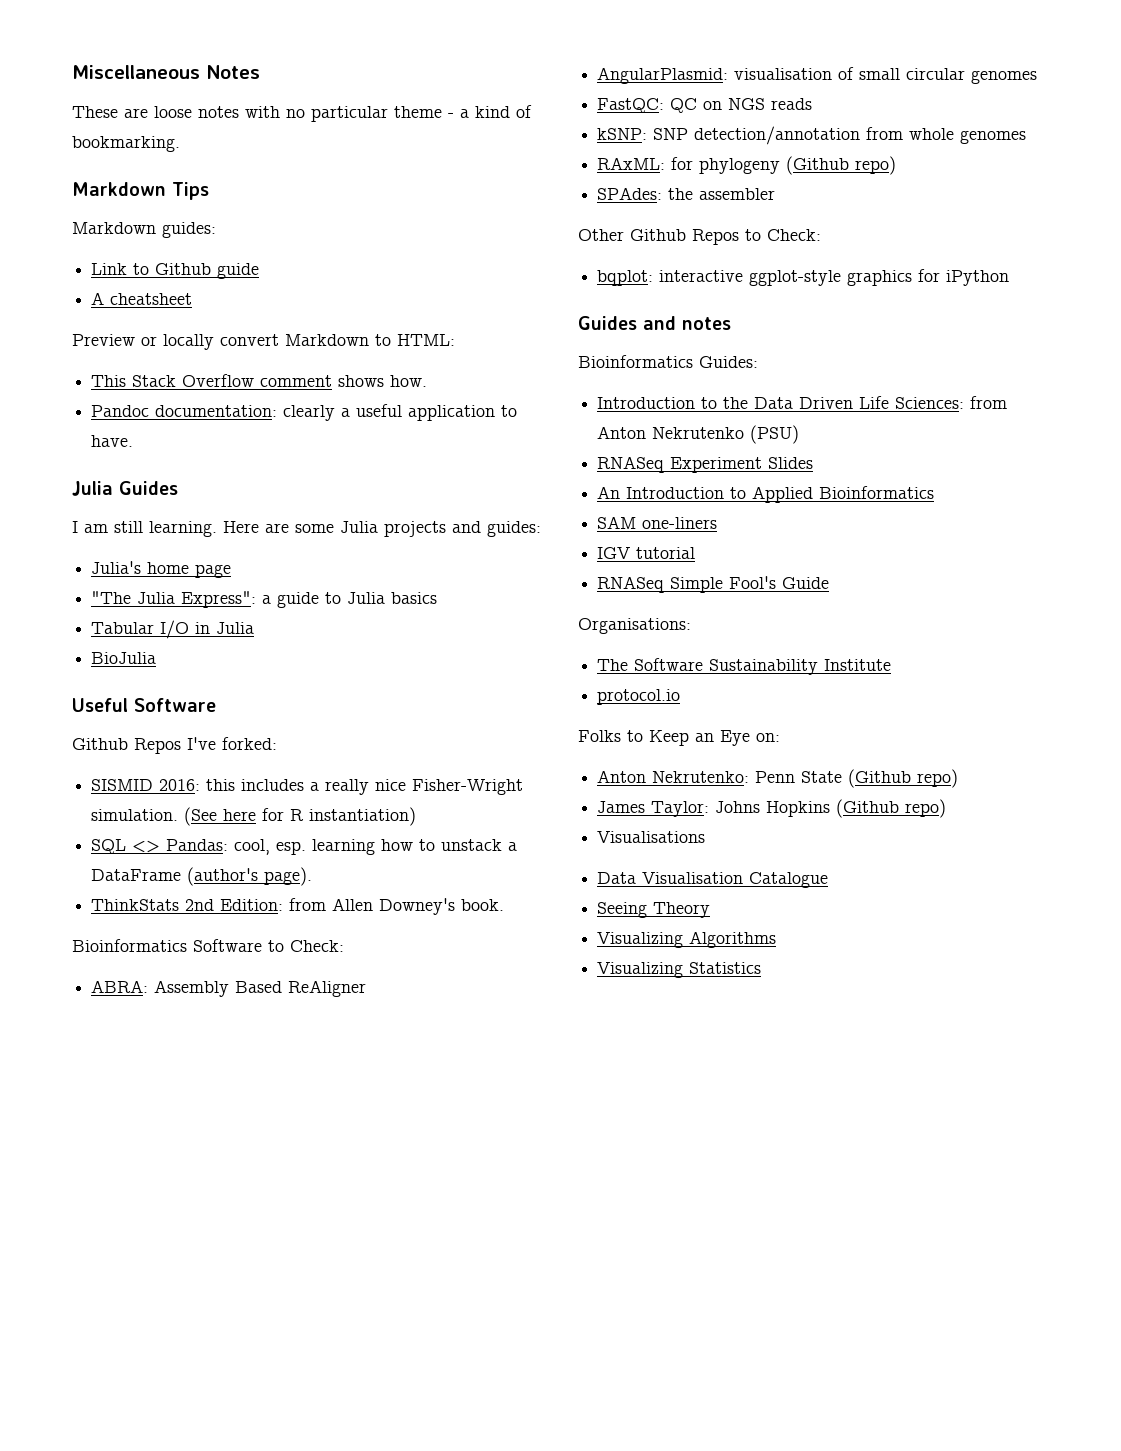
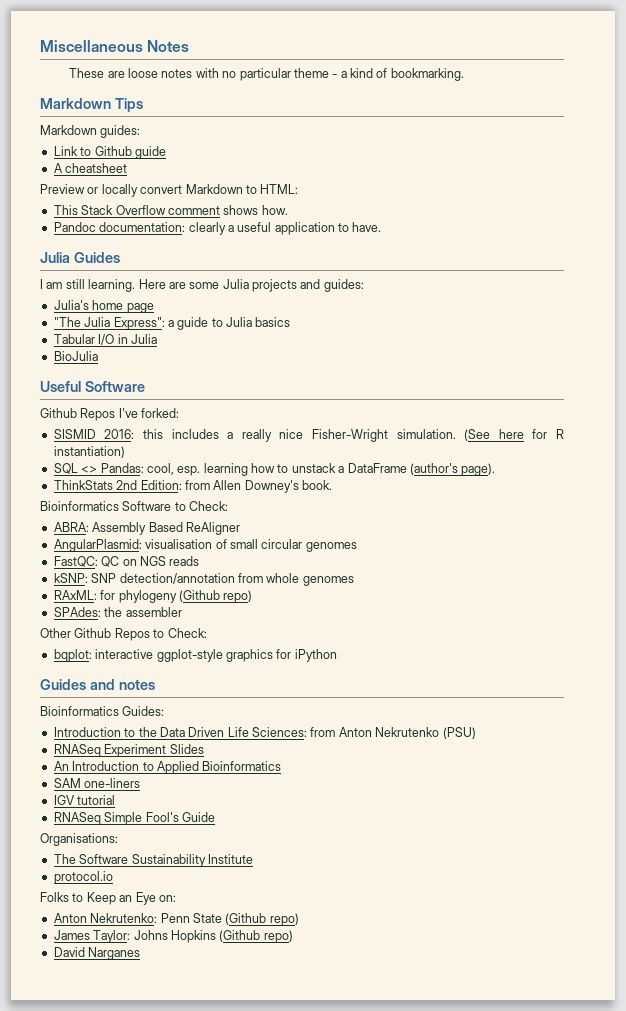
- Visualisations
- Data Visualisation Catalogue
- Seeing Theory
- Visualizing Algorithms
- Visualizing Statistics
+ David Narganes

